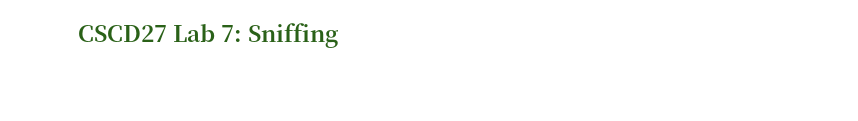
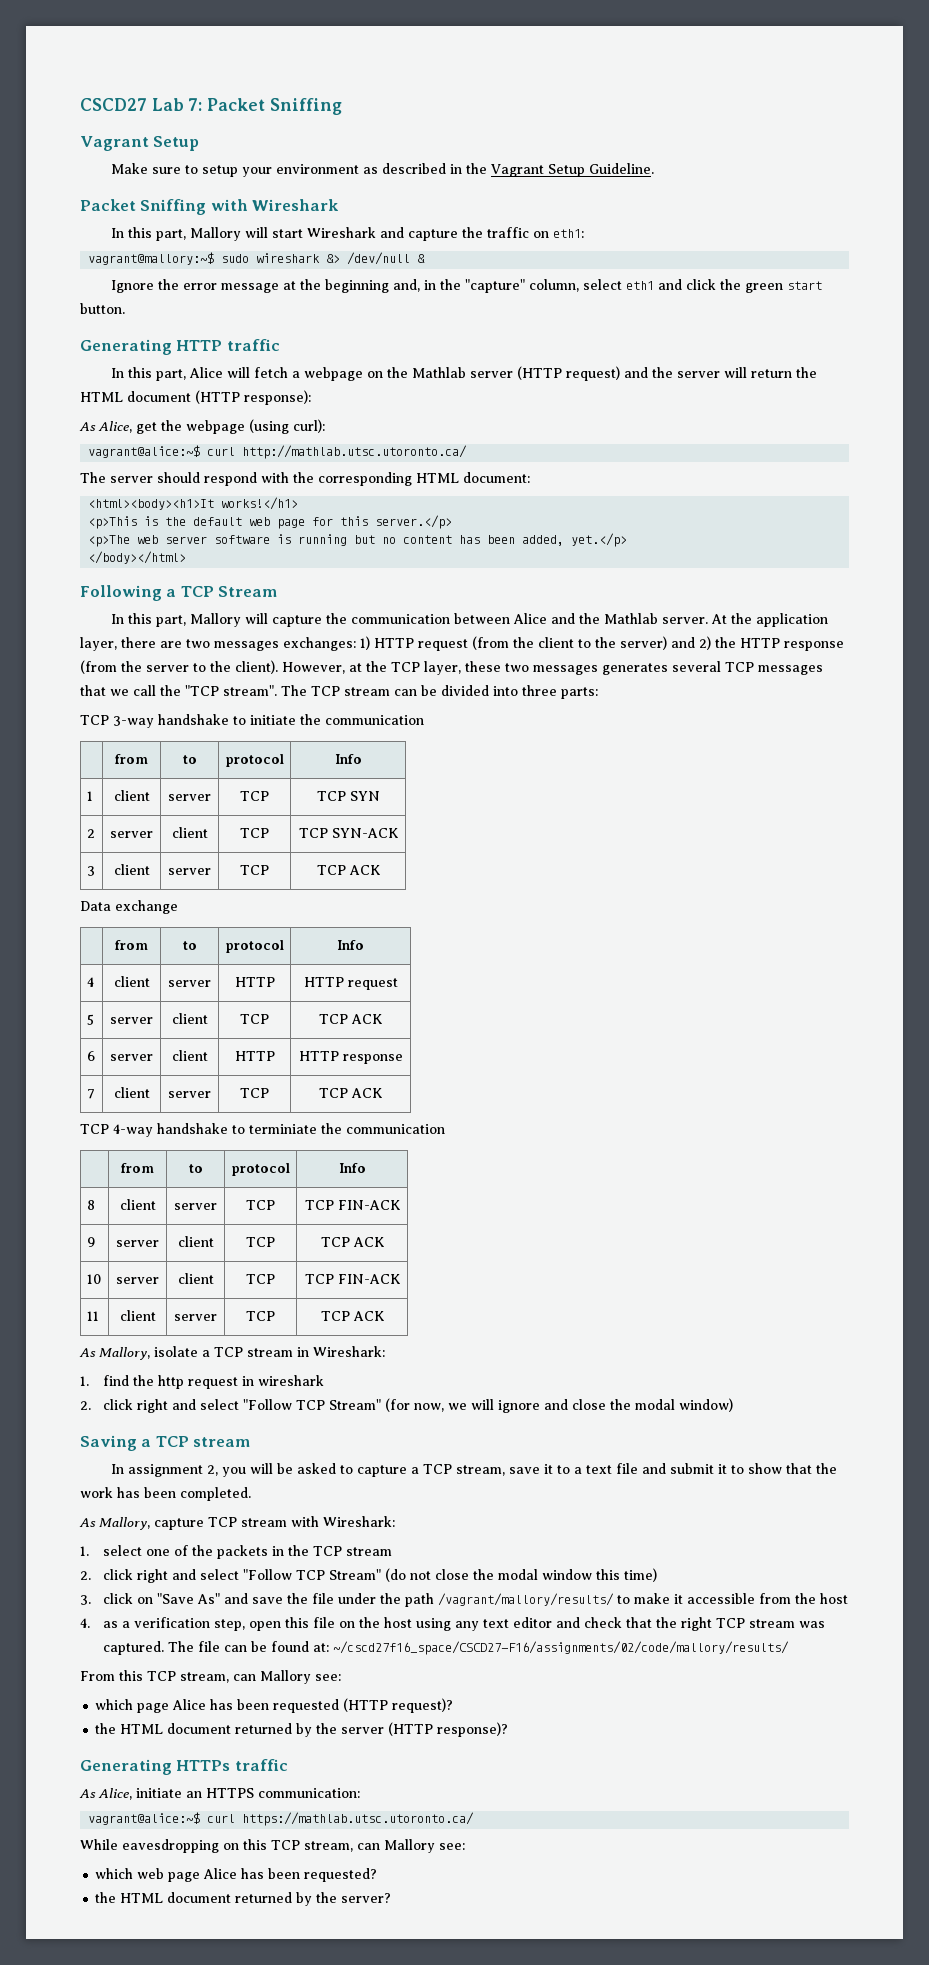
- CSCD27 Lab 7: Sniffing
+ CSCD27 Lab 7: Packet Sniffing
+ Vagrant Setup
+ Make sure to setup your environment as described in the Vagrant Setup Guideline.
+ Packet Sniffing with Wireshark
+ In this part, Mallory will start Wireshark and capture the traffic on eth1:
+ vagrant@mallory:~$ sudo wireshark &> /dev/null &
+ Ignore the error message at the beginning and, in the "capture" column, select eth1 and click the green start button.
+ Generating HTTP traffic
+ In this part, Alice will fetch a webpage on the Mathlab server (HTTP request) and the server will return the HTML document (HTTP response):
+ As Alice, get the webpage (using curl):
+ vagrant@alice:~$ curl http://mathlab.utsc.utoronto.ca/
+ The server should respond with the corresponding HTML document:
+ <html><body><h1>It works!</h1>
+ <p>This is the default web page for this server.</p>
+ <p>The web server software is running but no content has been added, yet.</p>
+ </body></html>
+ Following a TCP Stream
+ In this part, Mallory will capture the communication between Alice and the Mathlab server. At the application layer, there are two messages exchanges: 1) HTTP request (from the client to the server) and 2) the HTTP response (from the server to the client). However, at the TCP layer, these two messages generates several TCP messages that we call the "TCP stream". The TCP stream can be divided into three parts:
+ TCP 3-way handshake to initiate the communication
+ | from | to | protocol | Info
+ 1 | client | server | TCP | TCP SYN
+ 2 | server | client | TCP | TCP SYN-ACK
+ 3 | client | server | TCP | TCP ACK
+ Data exchange
+ | from | to | protocol | Info
+ 4 | client | server | HTTP | HTTP request
+ 5 | server | client | TCP | TCP ACK
+ 6 | server | client | HTTP | HTTP response
+ 7 | client | server | TCP | TCP ACK
+ TCP 4-way handshake to terminiate the communication
+ | from | to | protocol | Info
+ 8 | client | server | TCP | TCP FIN-ACK
+ 9 | server | client | TCP | TCP ACK
+ 10 | server | client | TCP | TCP FIN-ACK
+ 11 | client | server | TCP | TCP ACK
+ As Mallory, isolate a TCP stream in Wireshark:
+ 1. find the http request in wireshark
+ 2. click right and select "Follow TCP Stream" (for now, we will ignore and close the modal window)
+ Saving a TCP stream
+ In assignment 2, you will be asked to capture a TCP stream, save it to a text file and submit it to show that the work has been completed.
+ As Mallory, capture TCP stream with Wireshark:
+ 1. select one of the packets in the TCP stream
+ 2. click right and select "Follow TCP Stream" (do not close the modal window this time)
+ 3. click on "Save As" and save the file under the path /vagrant/mallory/results/ to make it accessible from the host
+ 4. as a verification step, open this file on the host using any text editor and check that the right TCP stream was captured. The file can be found at: ~/cscd27f16_space/CSCD27-F16/assignments/02/code/mallory/results/
+ From this TCP stream, can Mallory see:
+ which page Alice has been requested (HTTP request)?
+ the HTML document returned by the server (HTTP response)?
+ Generating HTTPs traffic
+ As Alice, initiate an HTTPS communication:
+ vagrant@alice:~$ curl https://mathlab.utsc.utoronto.ca/
+ While eavesdropping on this TCP stream, can Mallory see:
+ which web page Alice has been requested?
+ the HTML document returned by the server?

